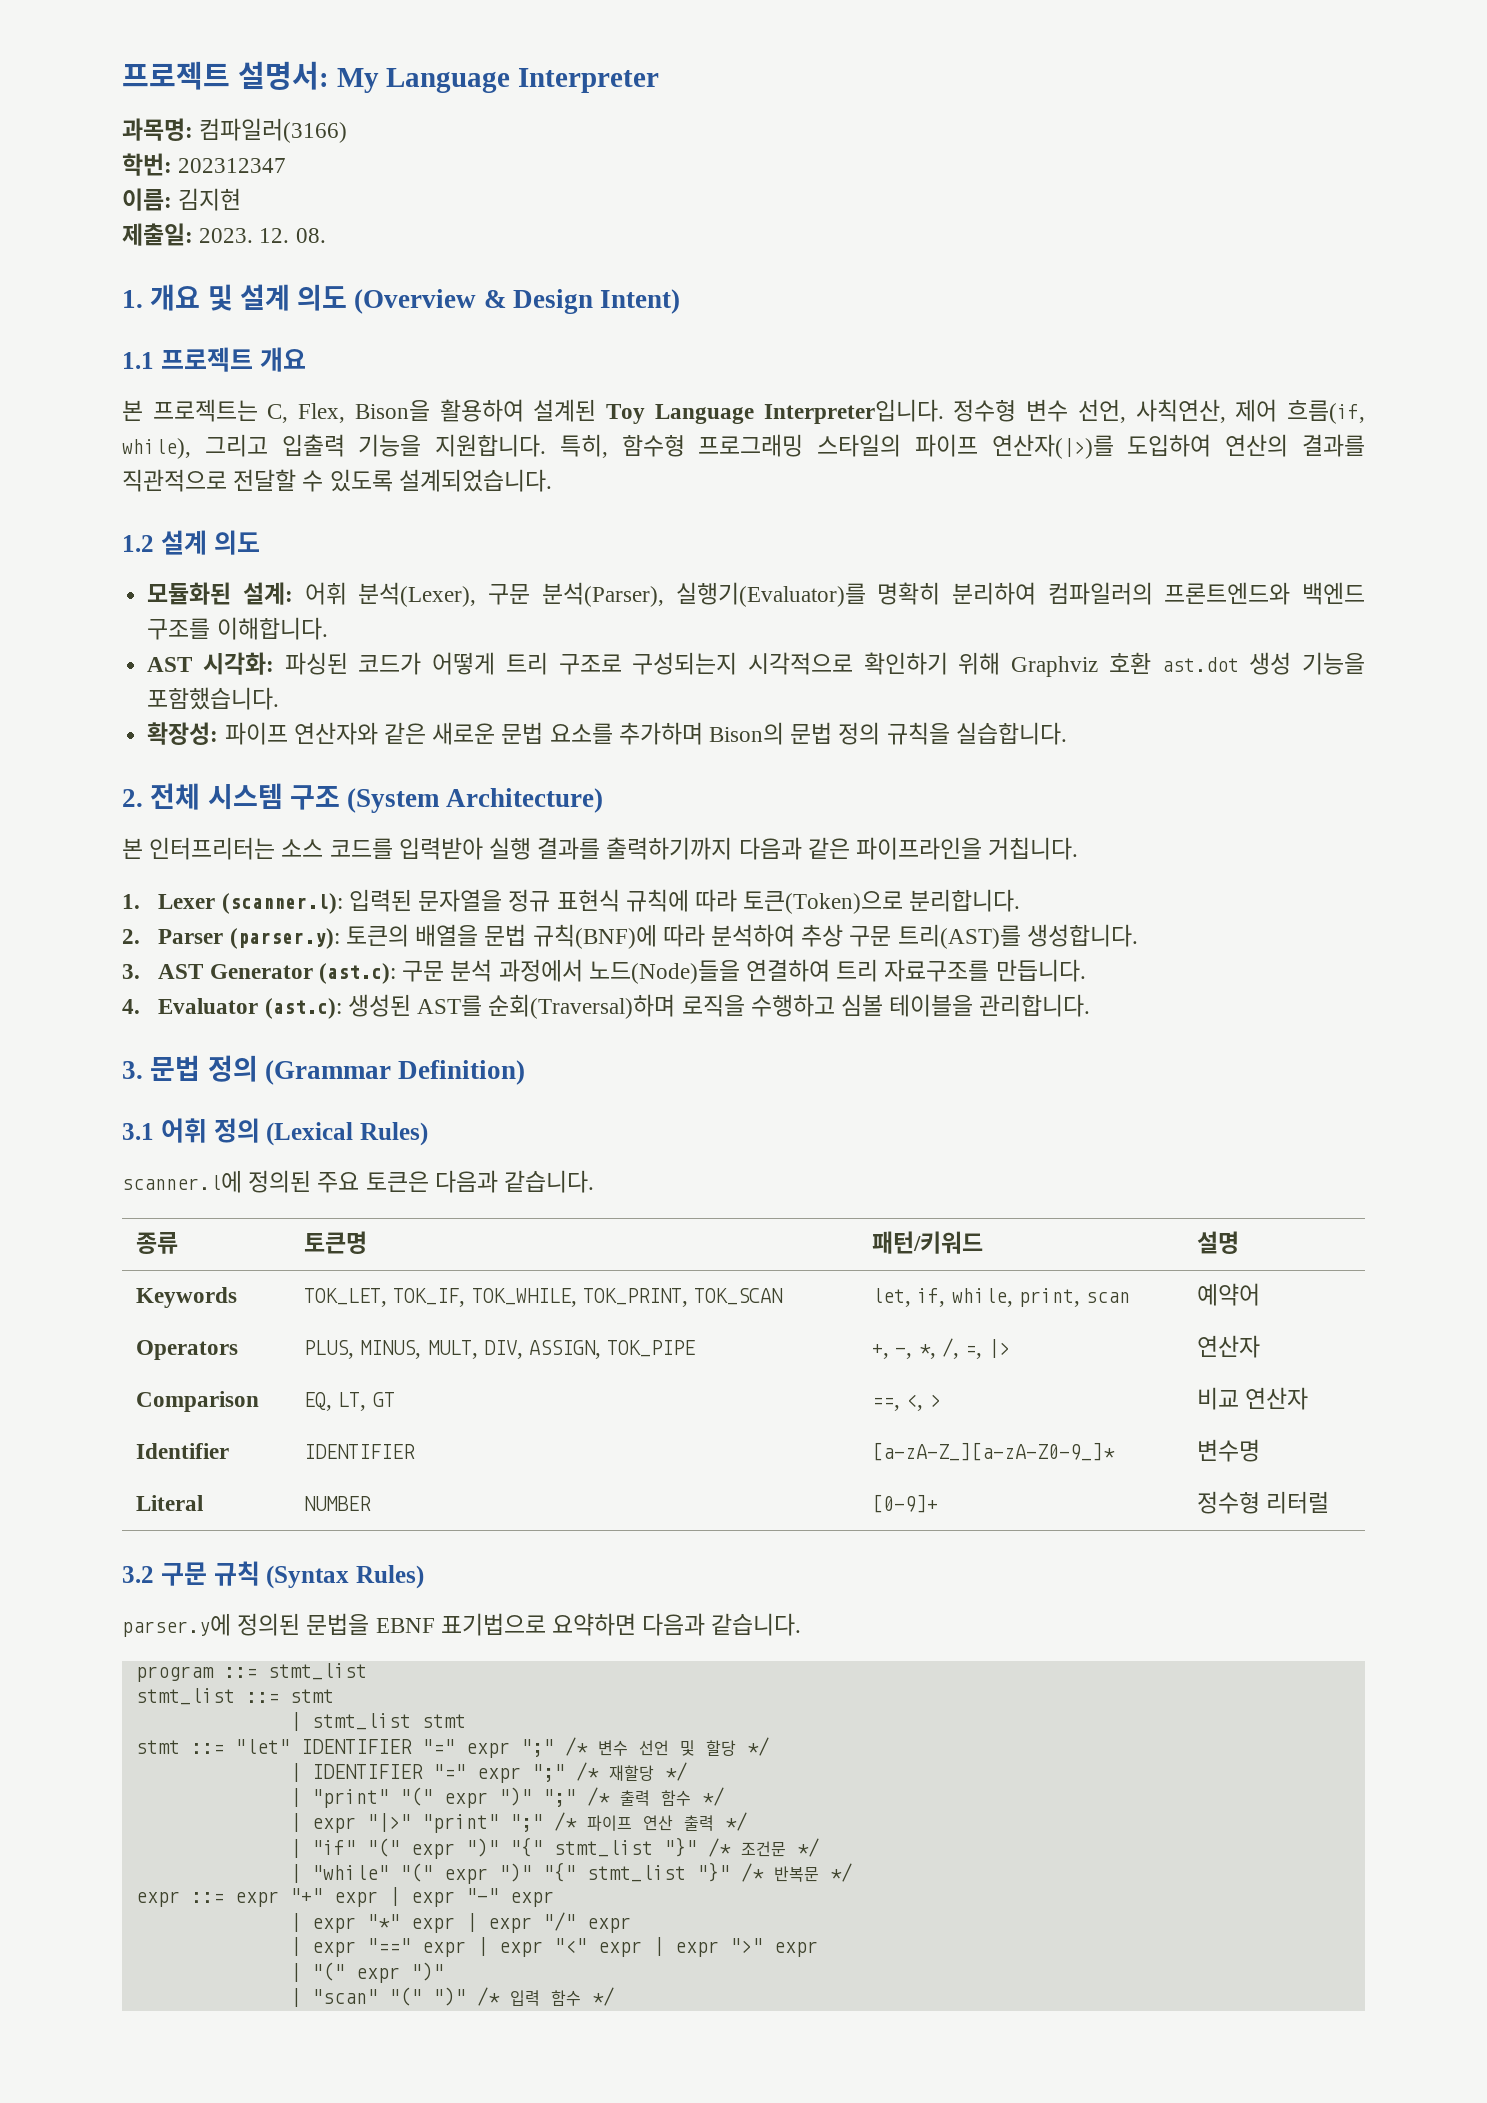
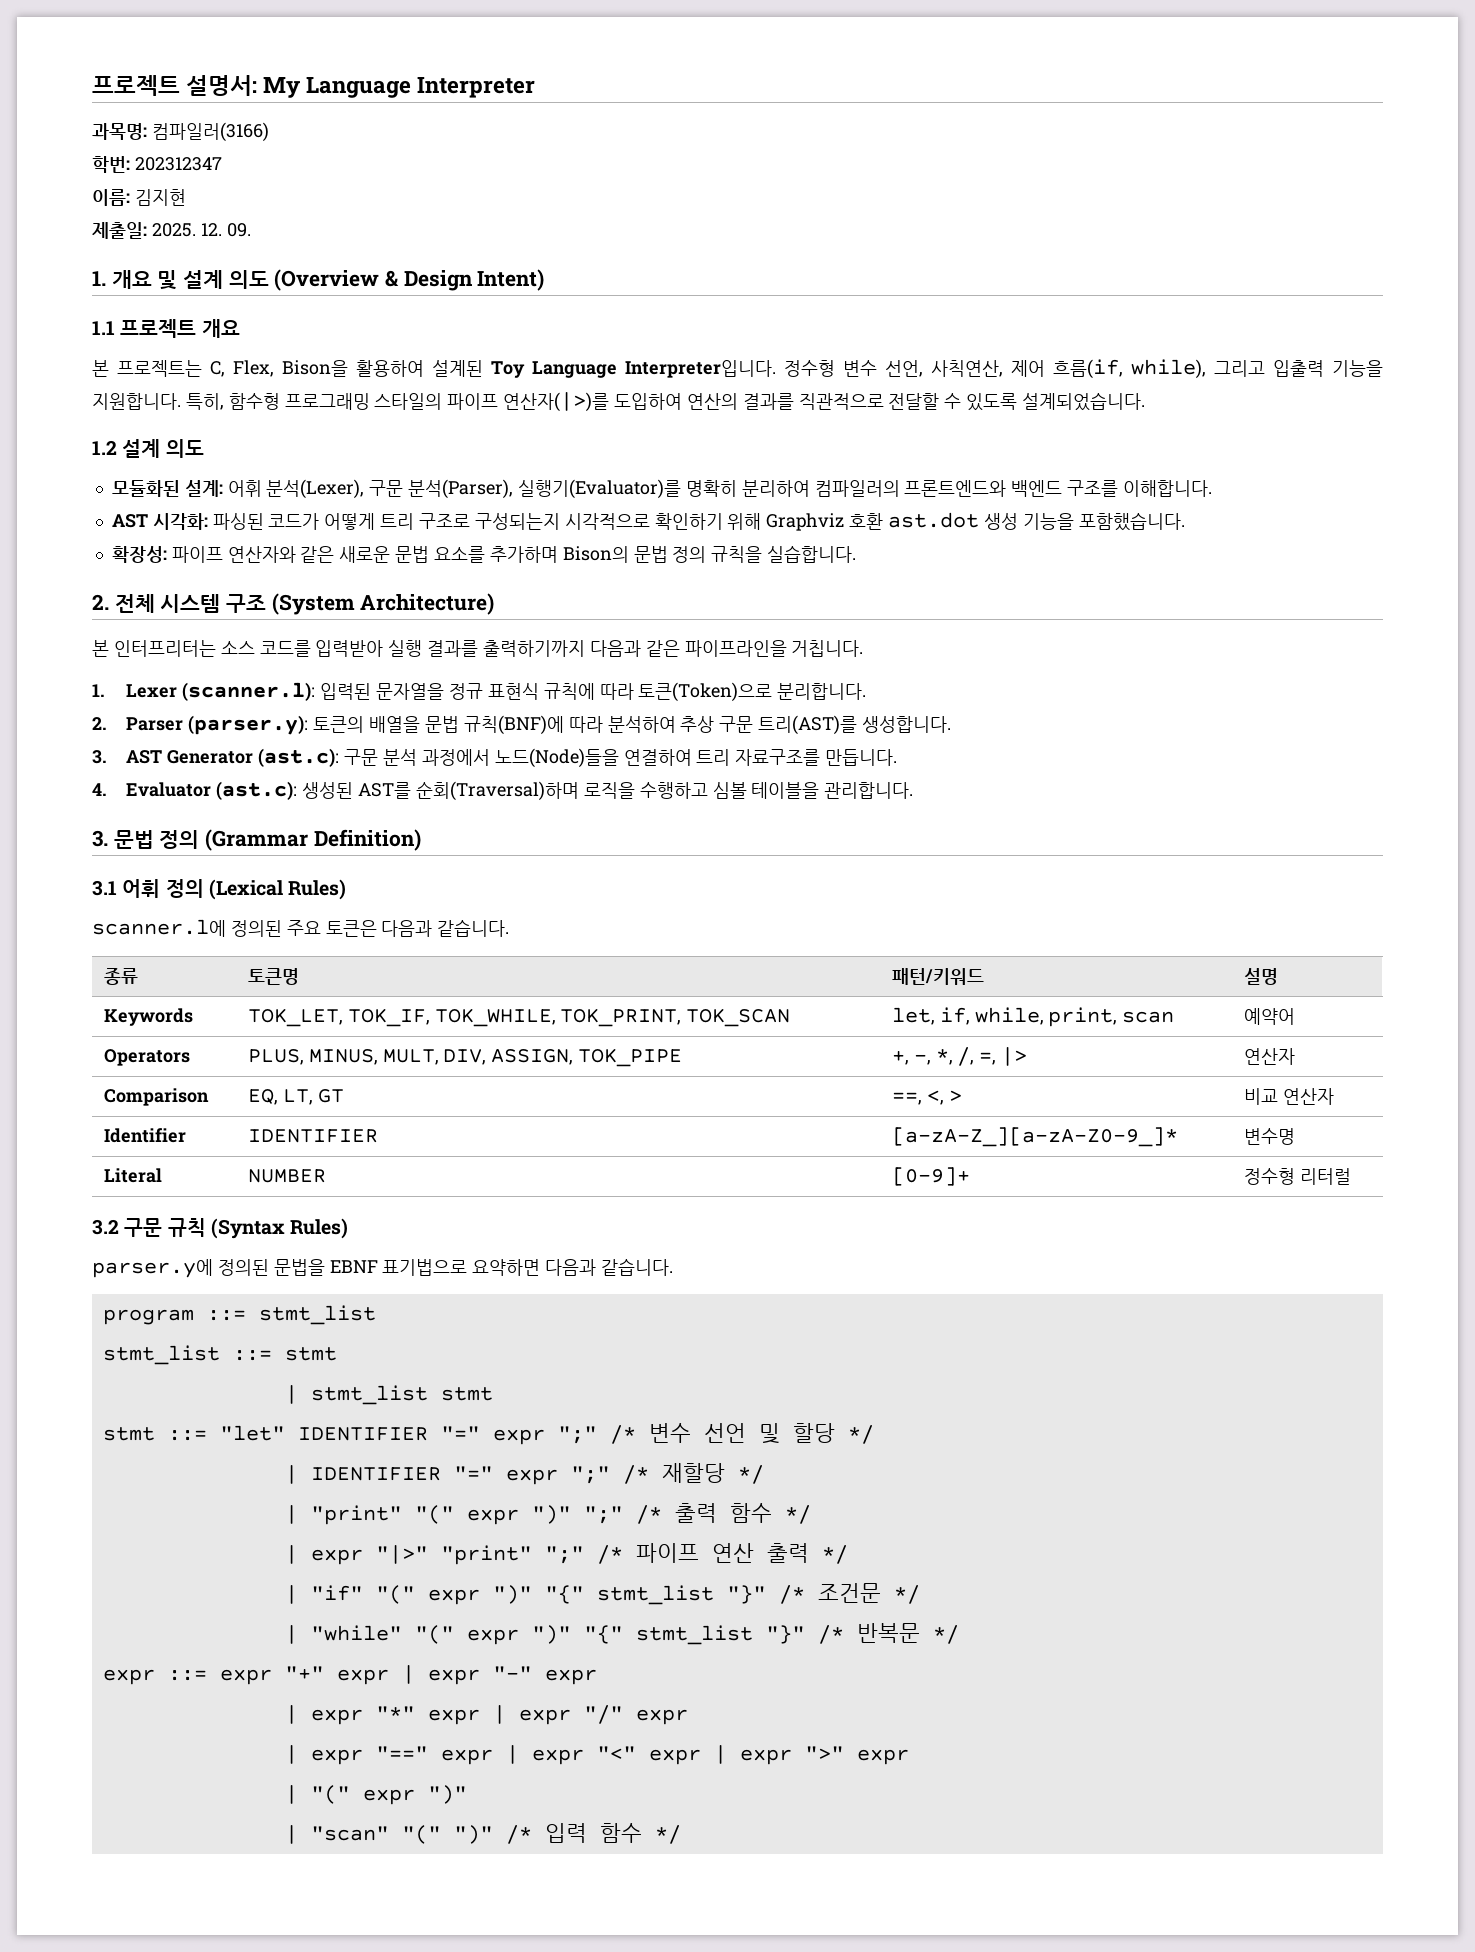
- 제출일: 2023. 12. 08.
+ 제출일: 2025. 12. 09.

